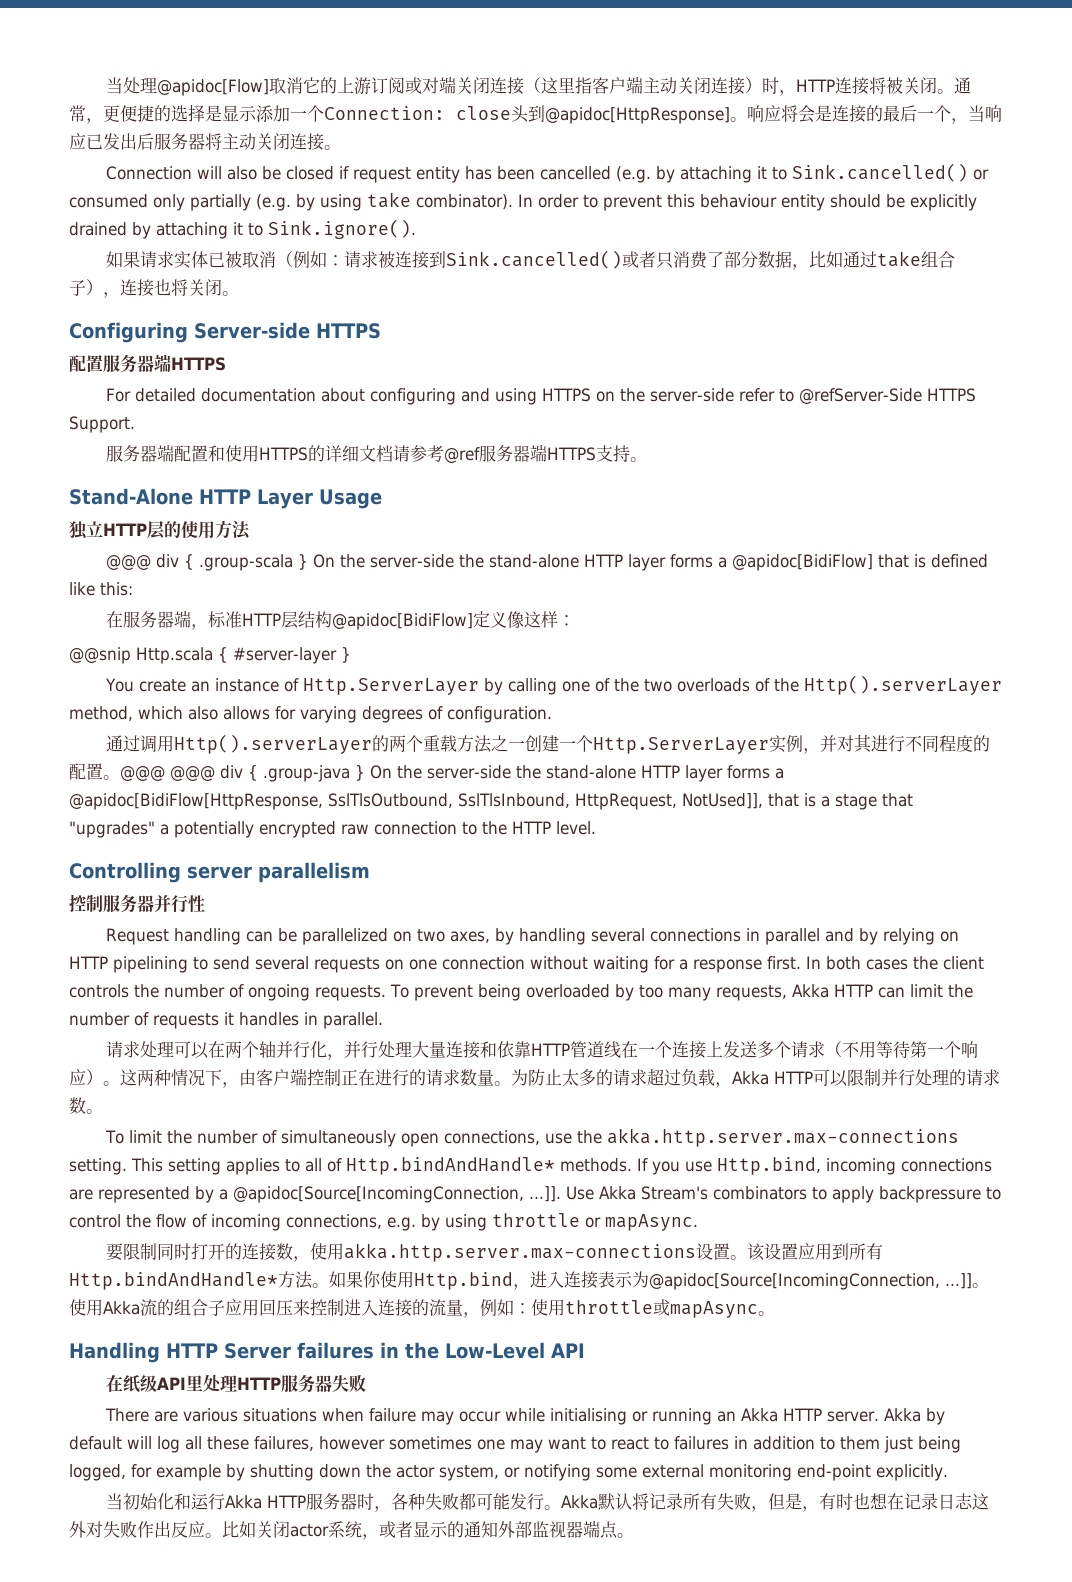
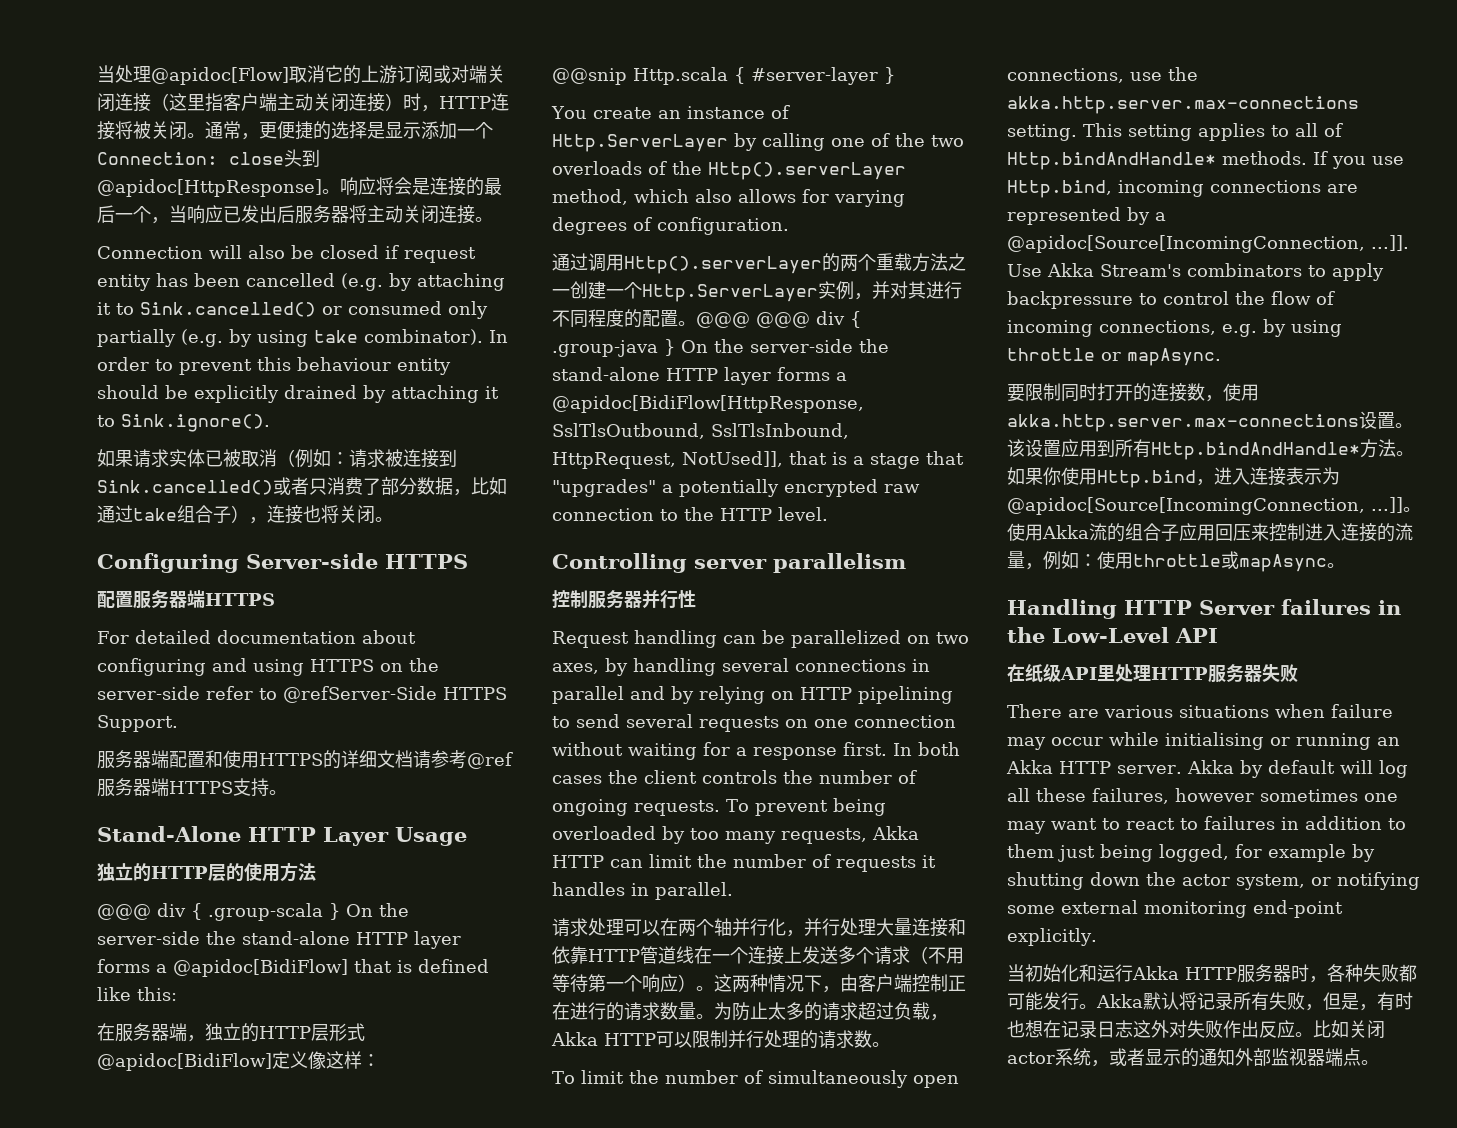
- 独立HTTP层的使用方法
+ 独立的HTTP层的使用方法
- 在服务器端，标准HTTP层结构@apidoc[BidiFlow]定义像这样：
+ 在服务器端，独立的HTTP层形式@apidoc[BidiFlow]定义像这样：

